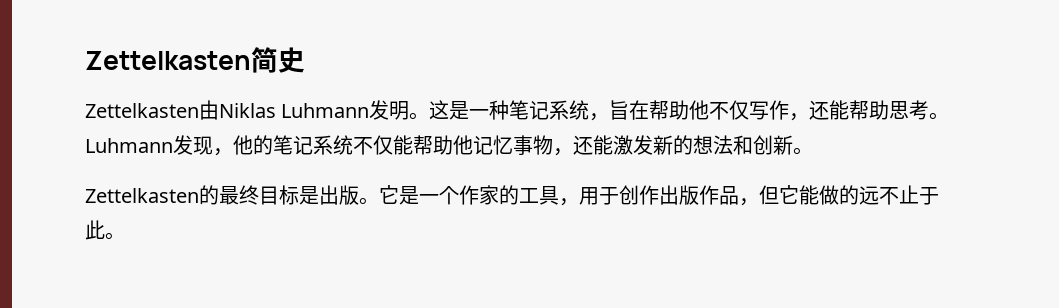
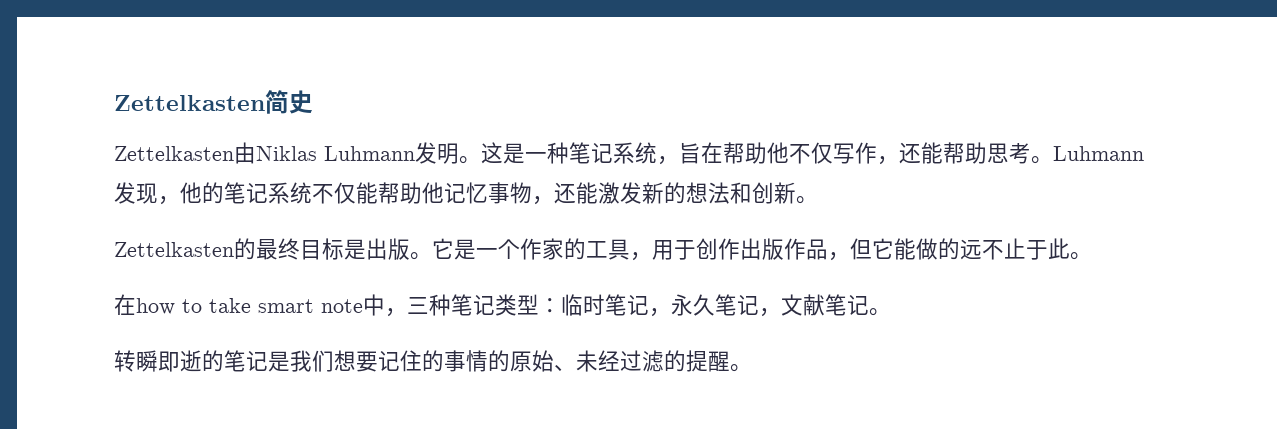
+ 在how to take smart note中，三种笔记类型：临时笔记，永久笔记，文献笔记。
+ 转瞬即逝的笔记是我们想要记住的事情的原始、未经过滤的提醒。

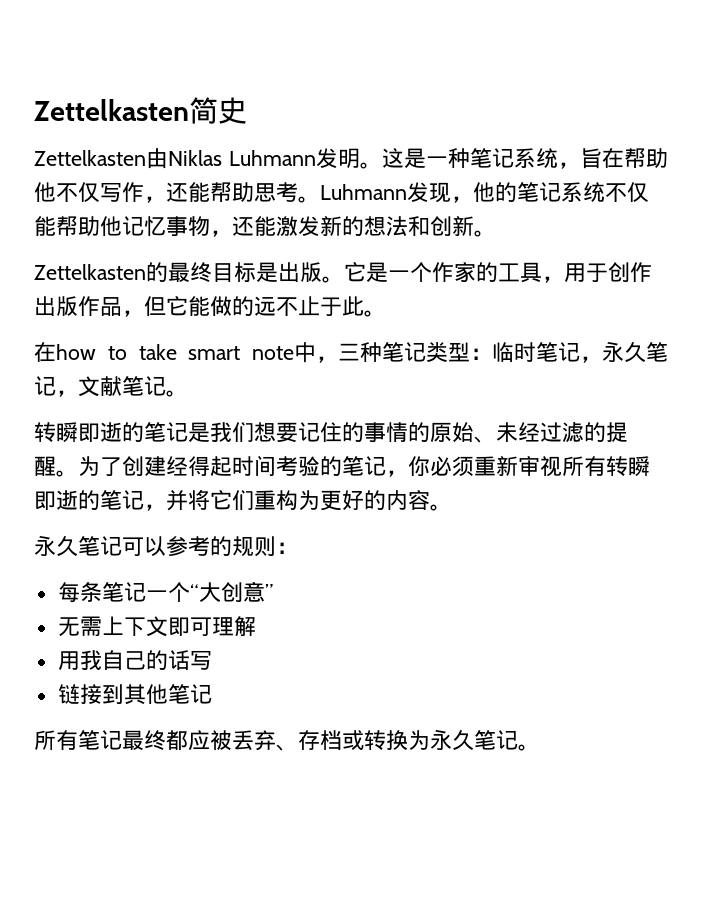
+ 为了创建经得起时间考验的笔记，你必须重新审视所有转瞬即逝的笔记，并将它们重构为更好的内容。
+ 永久笔记可以参考的规则：
+ 每条笔记一个“大创意”
+ 无需上下文即可理解
+ 用我自己的话写
+ 链接到其他笔记
+ 所有笔记最终都应被丢弃、存档或转换为永久笔记。

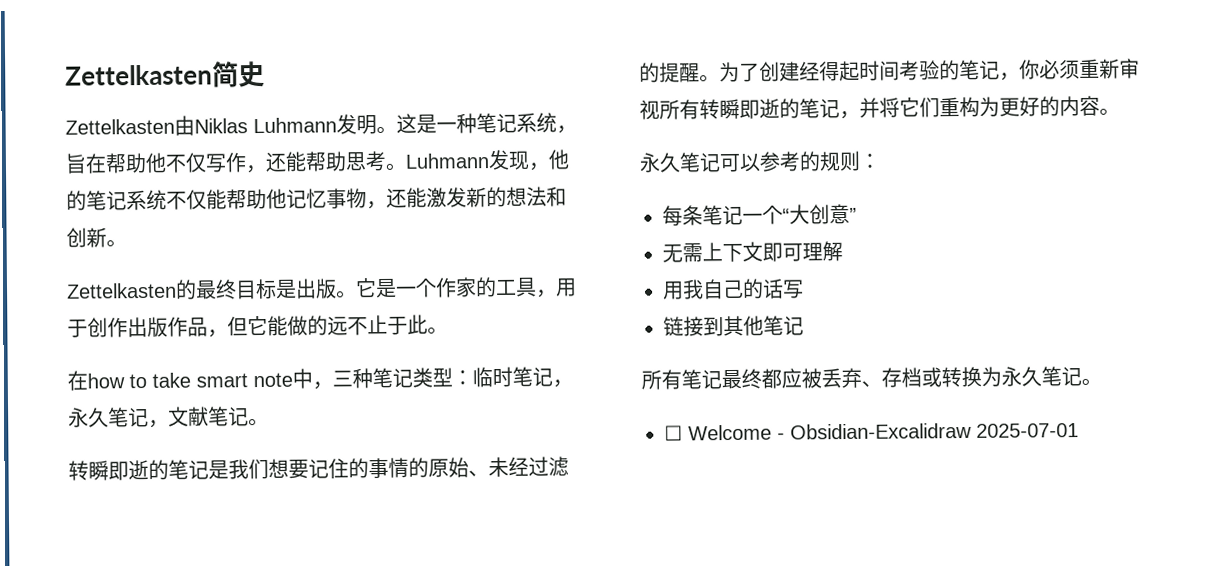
+ ☐ Welcome - Obsidian-Excalidraw 2025-07-01

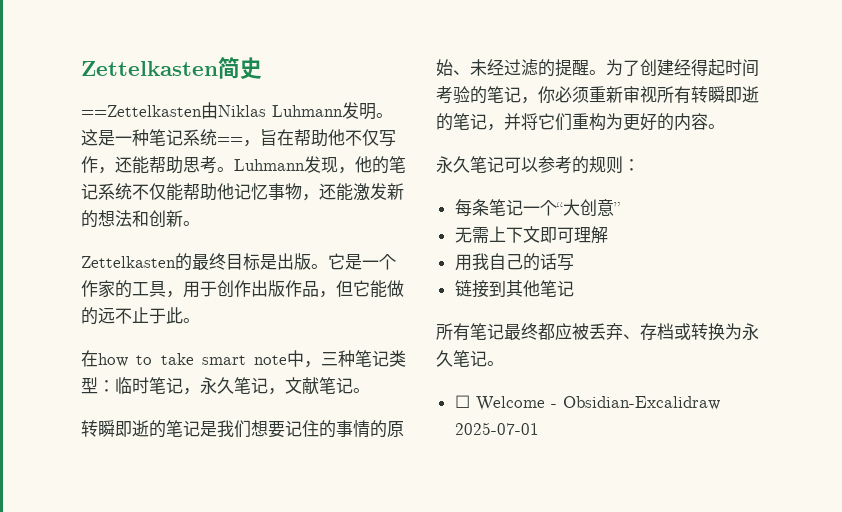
- Zettelkasten由Niklas Luhmann发明。
+ ==Zettelkasten由Niklas Luhmann发明。
- 这是一种笔记系统，旨在帮助他不仅写作，还能帮助思考。
+ 这是一种笔记系统==，旨在帮助他不仅写作，还能帮助思考。

